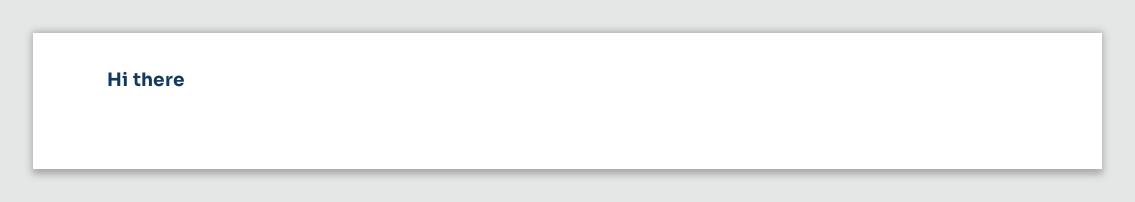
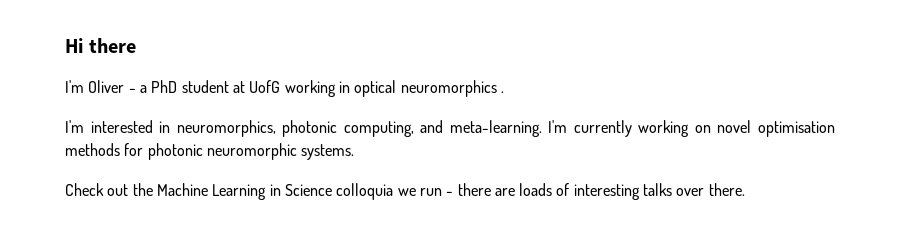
+ I'm Oliver - a PhD student at UofG working in optical neuromorphics .
+ I'm interested in neuromorphics, photonic computing, and meta-learning. I'm currently working on novel optimisation methods for photonic neuromorphic systems.
+ Check out the Machine Learning in Science colloquia we run - there are loads of interesting talks over there.

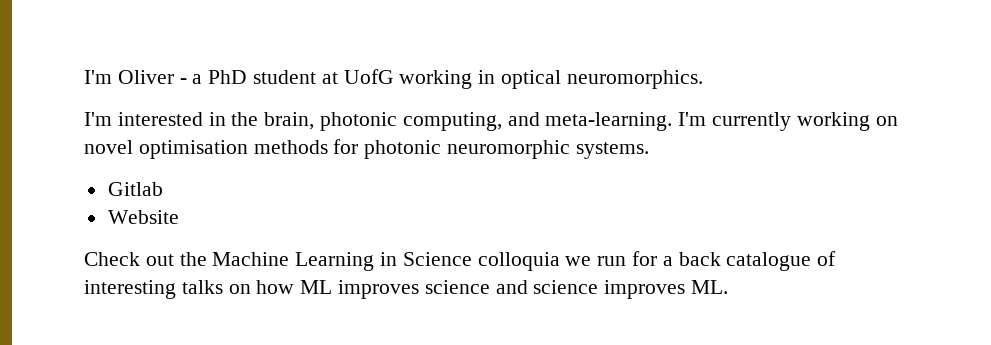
- Hi there
- I'm Oliver - a PhD student at UofG working in optical neuromorphics .
+ I'm Oliver - a PhD student at UofG working in optical neuromorphics.
- I'm interested in neuromorphics, photonic computing, and meta-learning.
+ I'm interested in the brain, photonic computing, and meta-learning.
+ Gitlab
+ Website
- Check out the Machine Learning in Science colloquia we run - there are loads of interesting talks over there.
+ Check out the Machine Learning in Science colloquia we run for a back catalogue of interesting talks on how ML improves science and science improves ML.

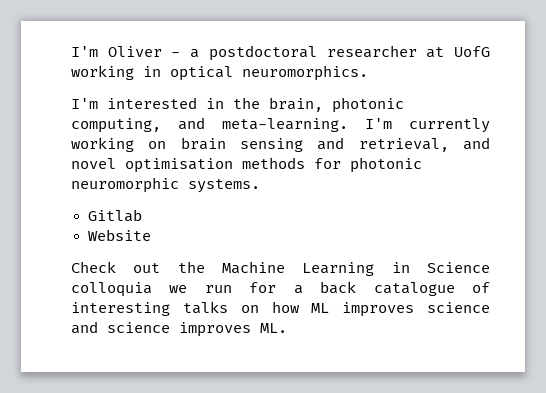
- I'm Oliver - a PhD student at UofG working in optical neuromorphics.
+ I'm Oliver - a postdoctoral researcher at UofG working in optical neuromorphics.
- I'm currently working on novel optimisation methods for photonic neuromorphic systems.
+ I'm currently working on brain sensing and retrieval, and novel optimisation methods for photonic neuromorphic systems.

